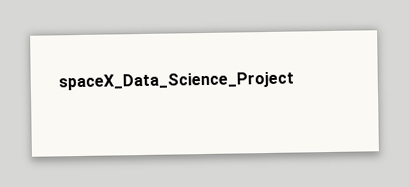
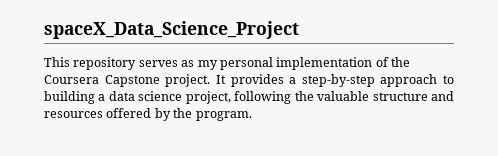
+ This repository serves as my personal implementation of the Coursera Capstone project. It provides a step-by-step approach to building a data science project, following the valuable structure and resources offered by the program.

